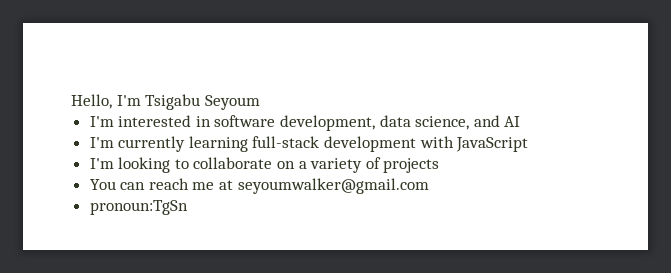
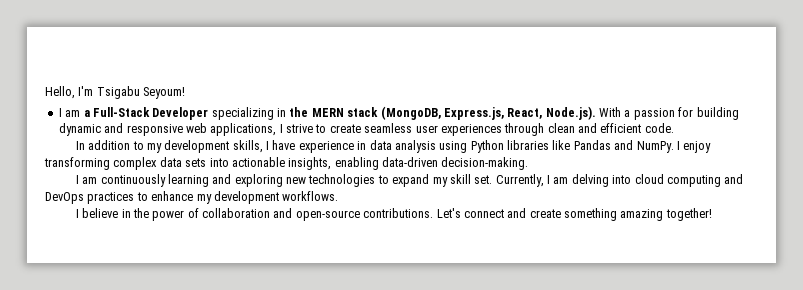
- Hello, I'm Tsigabu Seyoum
- I'm interested in software development, data science, and AI
- I'm currently learning full-stack development with JavaScript
- I'm looking to collaborate on a variety of projects
- You can reach me at seyoumwalker@gmail.com
- pronoun:TgSn
+ Hello, I'm Tsigabu Seyoum!
+ I am a Full-Stack Developer specializing in the MERN stack (MongoDB, Express.js, React, Node.js). With a passion for building dynamic and responsive web applications, I strive to create seamless user experiences through clean and efficient code.
+ In addition to my development skills, I have experience in data analysis using Python libraries like Pandas and NumPy. I enjoy transforming complex data sets into actionable insights, enabling data-driven decision-making.
+ I am continuously learning and exploring new technologies to expand my skill set. Currently, I am delving into cloud computing and DevOps practices to enhance my development workflows.
+ I believe in the power of collaboration and open-source contributions. Let's connect and create something amazing together!

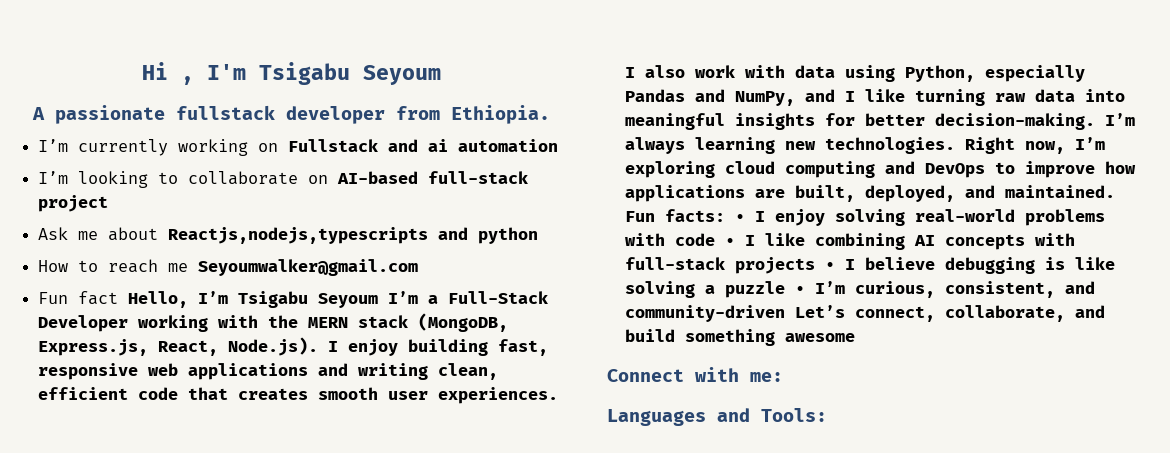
- Hello, I'm Tsigabu Seyoum!
- I am a Full-Stack Developer specializing in the MERN stack (MongoDB, Express.js, React, Node.js). With a passion for building dynamic and responsive web applications, I strive to create seamless user experiences through clean and efficient code.
- In addition to my development skills, I have experience in data analysis using Python libraries like Pandas and NumPy. I enjoy transforming complex data sets into actionable insights, enabling data-driven decision-making.
- I am continuously learning and exploring new technologies to expand my skill set. Currently, I am delving into cloud computing and DevOps practices to enhance my development workflows.
- I believe in the power of collaboration and open-source contributions. Let's connect and create something amazing together!
+ Hi , I'm Tsigabu Seyoum
+ A passionate fullstack developer from Ethiopia.
+ I’m currently working on Fullstack and ai automation
+ I’m looking to collaborate on AI-based full-stack project
+ Ask me about Reactjs,nodejs,typescripts and python
+ How to reach me Seyoumwalker@gmail.com
+ Fun fact Hello, I’m Tsigabu Seyoum I’m a Full-Stack Developer working with the MERN stack (MongoDB, Express.js, React, Node.js). I enjoy building fast, responsive web applications and writing clean, efficient code that creates smooth user experiences. I also work with data using Python, especially Pandas and NumPy, and I like turning raw data into meaningful insights for better decision-making. I’m always learning new technologies. Right now, I’m exploring cloud computing and DevOps to improve how applications are built, deployed, and maintained. Fun facts: • I enjoy solving real-world problems with code • I like combining AI concepts with full-stack projects • I believe debugging is like solving a puzzle • I’m curious, consistent, and community-driven Let’s connect, collaborate, and build something awesome
+ Connect with me:
+ Languages and Tools:

